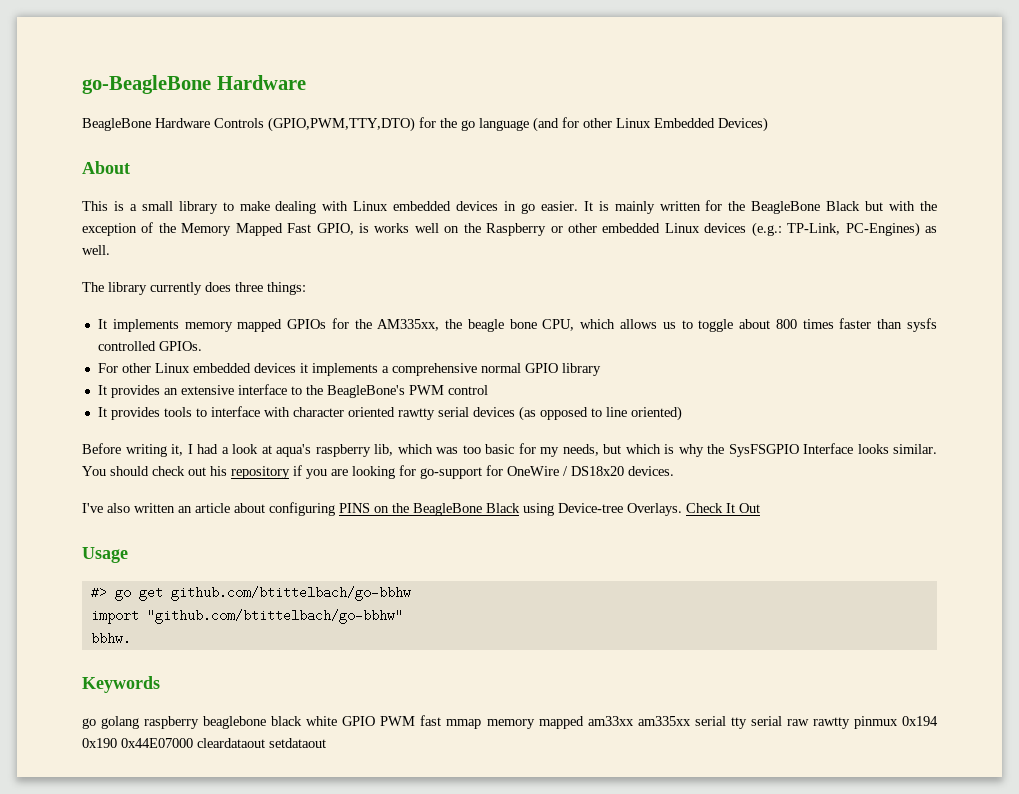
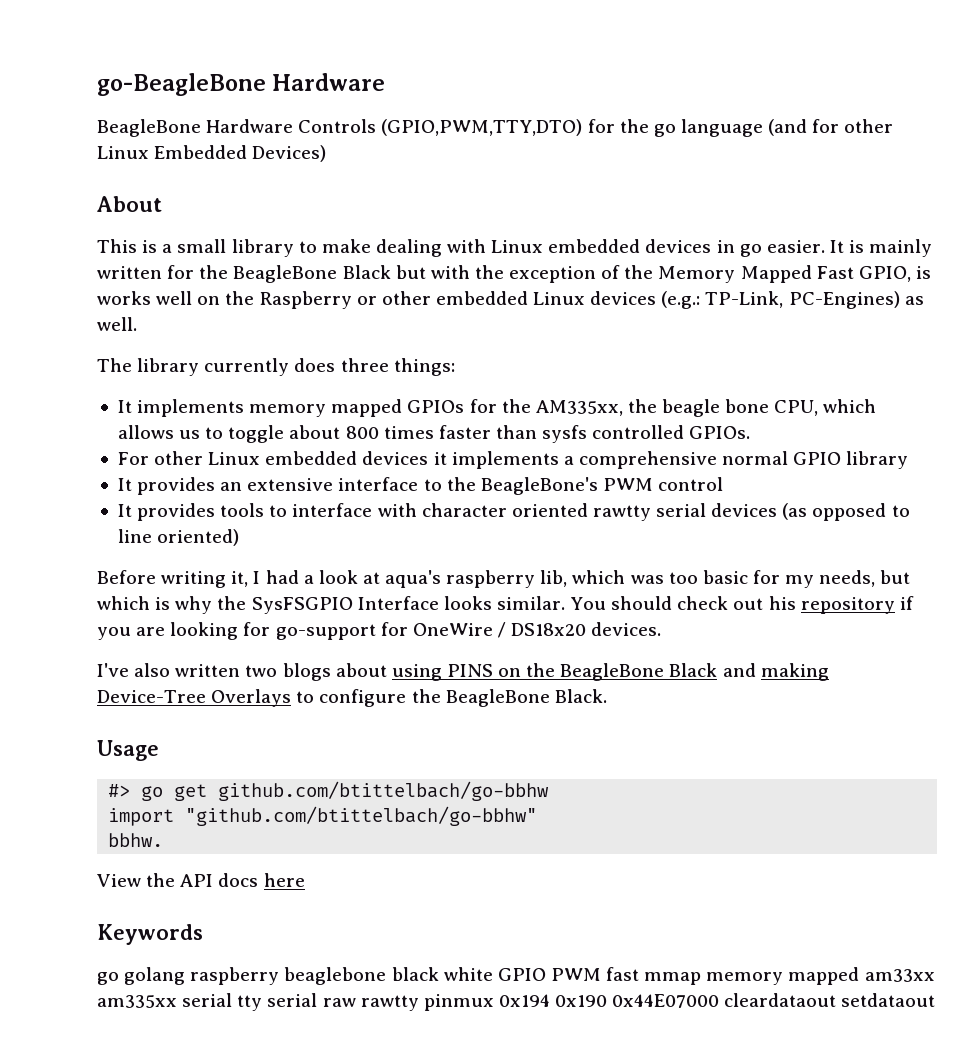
- I've also written an article about configuring PINS on the BeagleBone Black using Device-tree Overlays. Check It Out
+ I've also written two blogs about using PINS on the BeagleBone Black and making Device-Tree Overlays to configure the BeagleBone Black.
+ View the API docs here

